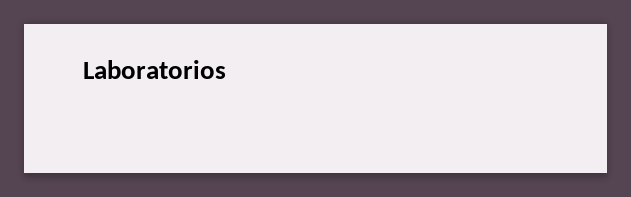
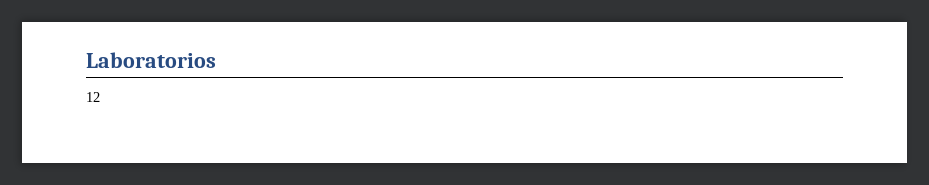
+ 12

